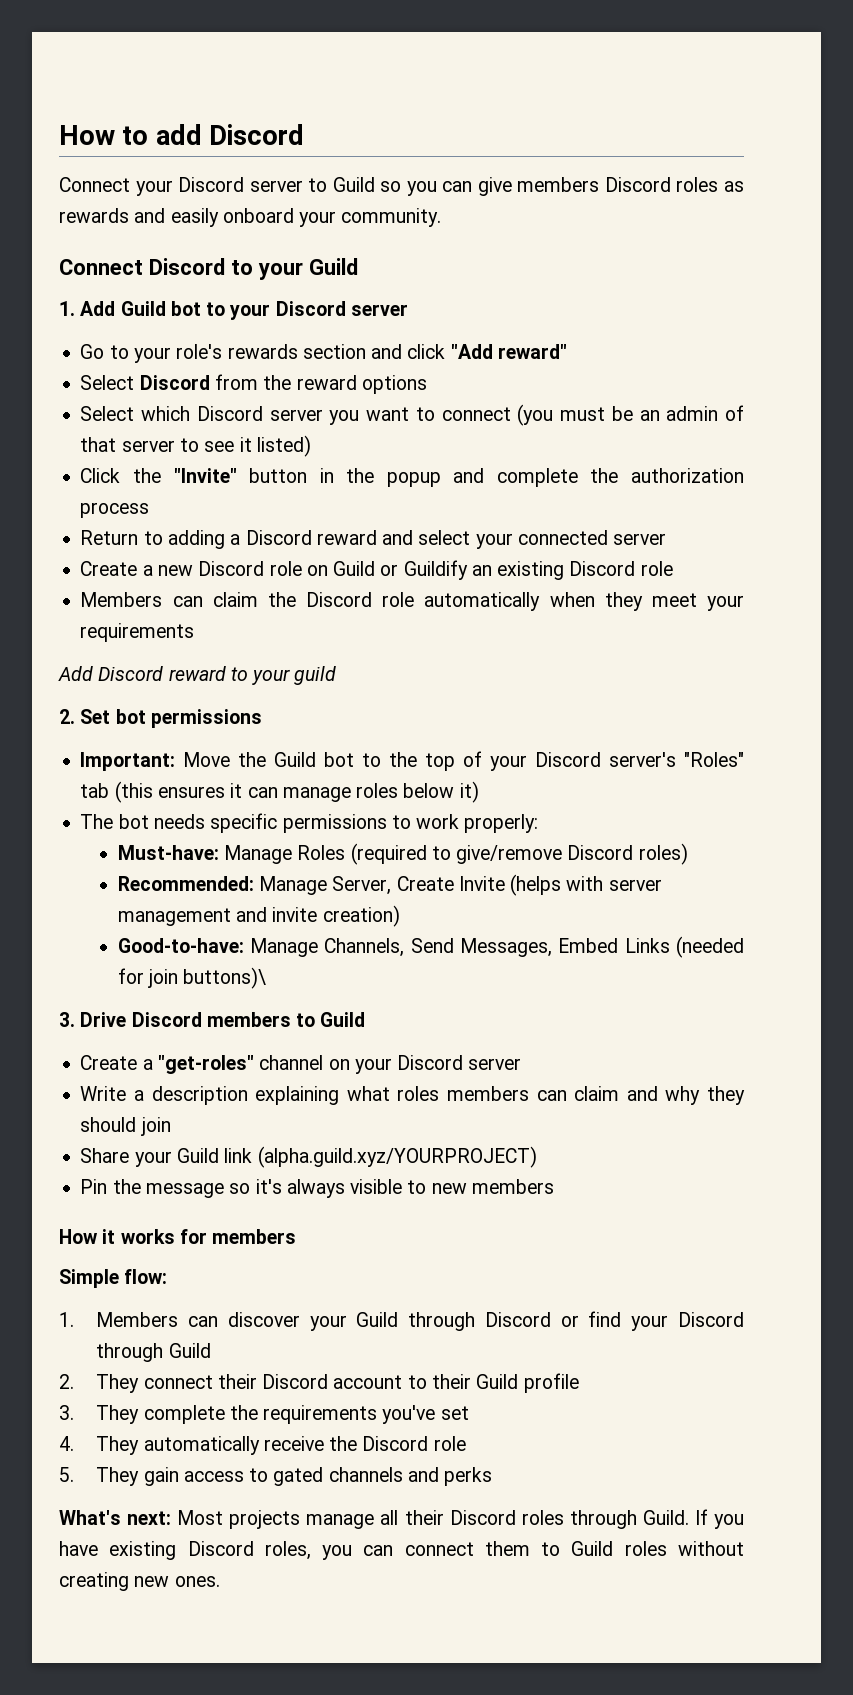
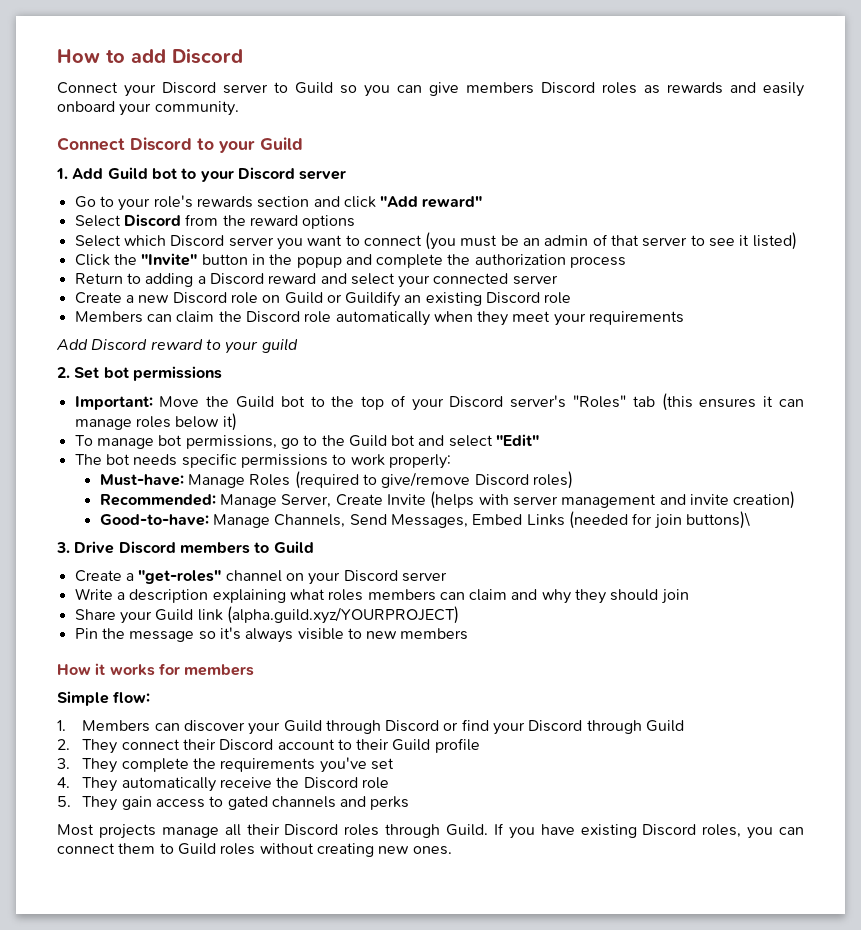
+ To manage bot permissions, go to the Guild bot and select "Edit"
- What's next: Most projects manage all their Discord roles through Guild.
+ Most projects manage all their Discord roles through Guild.

